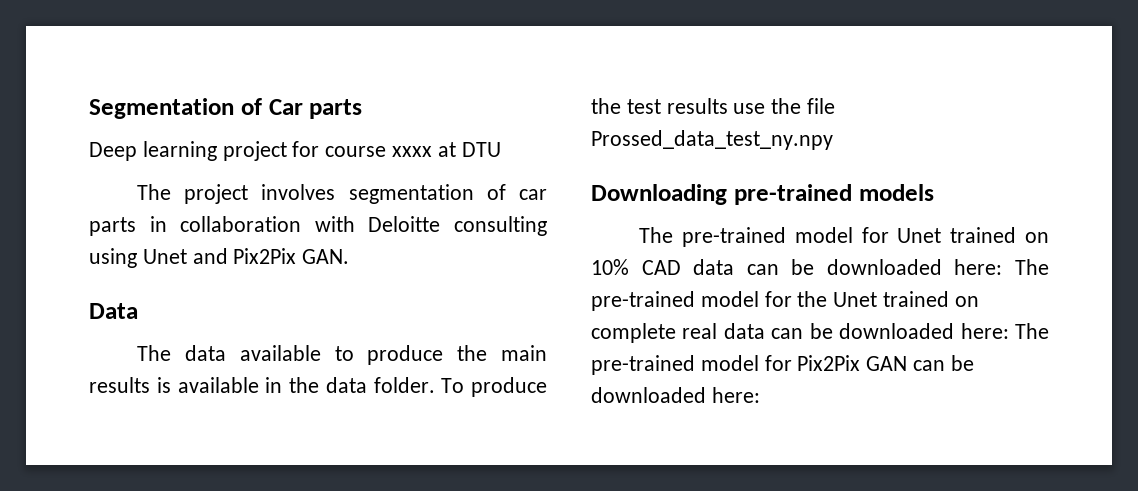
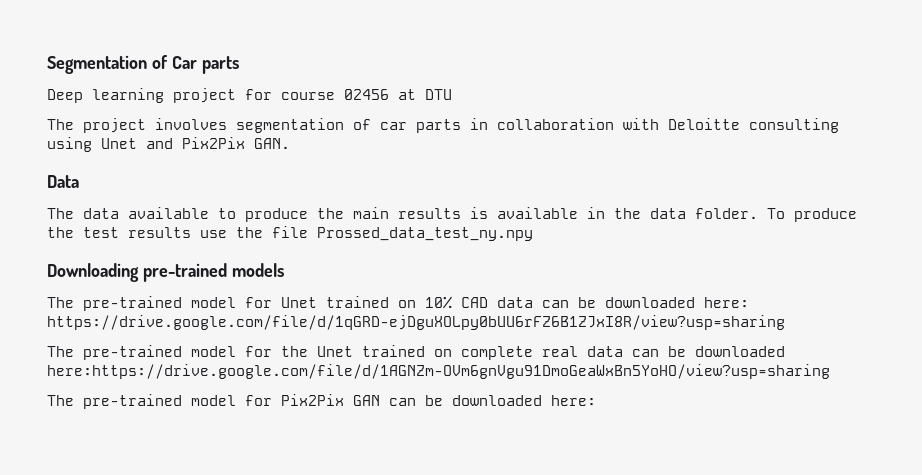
- Deep learning project for course xxxx at DTU
+ Deep learning project for course 02456 at DTU
- The pre-trained model for Unet trained on 10% CAD data can be downloaded here: The pre-trained model for the Unet trained on complete real data can be downloaded here: The pre-trained model for Pix2Pix GAN can be downloaded here:
+ The pre-trained model for Unet trained on 10% CAD data can be downloaded here: https://drive.google.com/file/d/1qGRD-ejDguXOLpy0bUU6rFZ6B1ZJxI8R/view?usp=sharing
+ The pre-trained model for the Unet trained on complete real data can be downloaded here:https://drive.google.com/file/d/1AGNZm-OVm6gnVgu91DmoGeaWxBn5YoHO/view?usp=sharing
+ The pre-trained model for Pix2Pix GAN can be downloaded here:

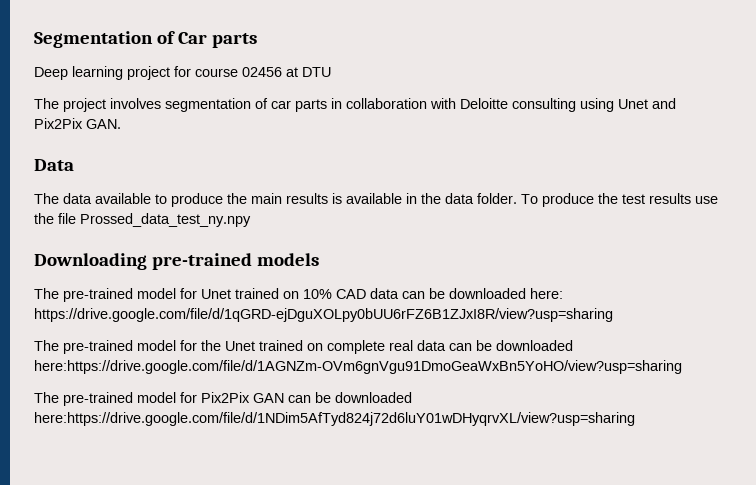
- The pre-trained model for Pix2Pix GAN can be downloaded here:
+ The pre-trained model for Pix2Pix GAN can be downloaded here:https://drive.google.com/file/d/1NDim5AfTyd824j72d6luY01wDHyqrvXL/view?usp=sharing

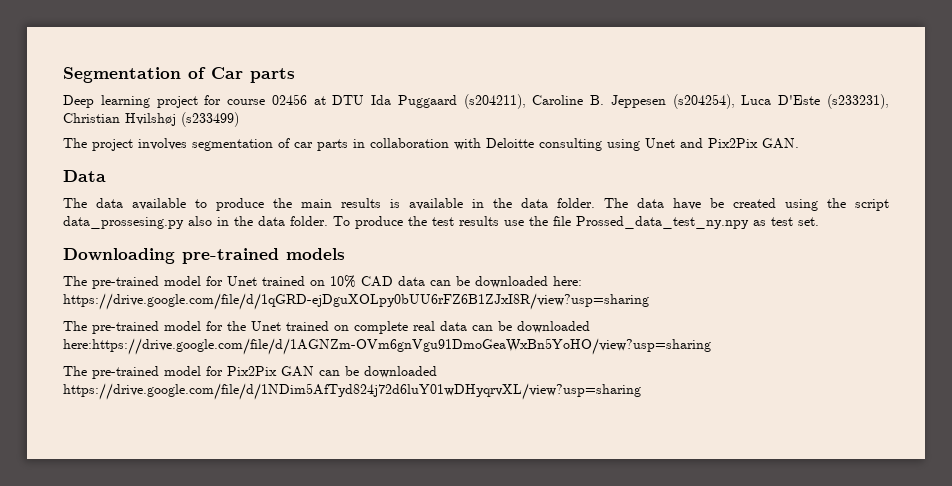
- Deep learning project for course 02456 at DTU
+ Deep learning project for course 02456 at DTU Ida Puggaard (s204211), Caroline B. Jeppesen (s204254), Luca D'Este (s233231), Christian Hvilshøj (s233499)
+ The data have be created using the script data_prossesing.py also in the data folder.
- To produce the test results use the file Prossed_data_test_ny.npy
+ To produce the test results use the file Prossed_data_test_ny.npy as test set.
- The pre-trained model for Pix2Pix GAN can be downloaded here:https://drive.google.com/file/d/1NDim5AfTyd824j72d6luY01wDHyqrvXL/view?usp=sharing
+ The pre-trained model for Pix2Pix GAN can be downloaded https://drive.google.com/file/d/1NDim5AfTyd824j72d6luY01wDHyqrvXL/view?usp=sharing

